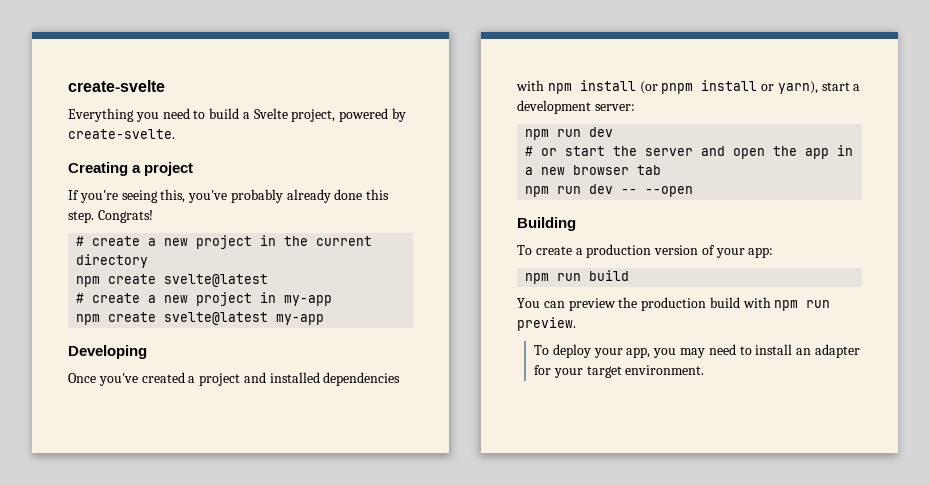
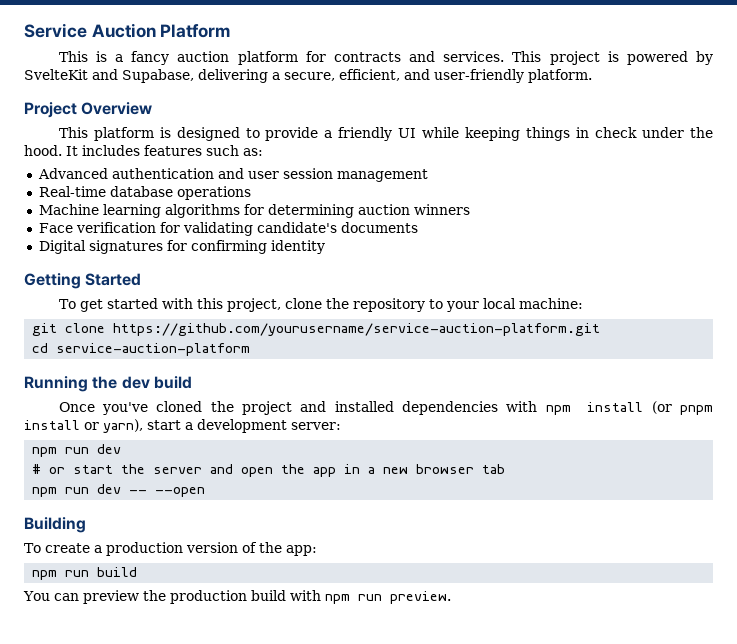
- create-svelte
- Everything you need to build a Svelte project, powered by create-svelte.
- Creating a project
- If you're seeing this, you've probably already done this step. Congrats!
- # create a new project in the current directory
- npm create svelte@latest
- # create a new project in my-app
- npm create svelte@latest my-app
- Developing
+ Service Auction Platform
+ This is a fancy auction platform for contracts and services. This project is powered by SvelteKit and Supabase, delivering a secure, efficient, and user-friendly platform.
+ Project Overview
+ This platform is designed to provide a friendly UI while keeping things in check under the hood. It includes features such as:
+ Advanced authentication and user session management
+ Real-time database operations
+ Machine learning algorithms for determining auction winners
+ Face verification for validating candidate's documents
+ Digital signatures for confirming identity
+ Getting Started
+ To get started with this project, clone the repository to your local machine:
+ git clone https://github.com/yourusername/service-auction-platform.git
+ cd service-auction-platform
+ Running the dev build
- Once you've created a project and installed dependencies with npm install (or pnpm install or yarn), start a development server:
+ Once you've cloned the project and installed dependencies with npm install (or pnpm install or yarn), start a development server:
- To create a production version of your app:
+ To create a production version of the app:
- To deploy your app, you may need to install an adapter for your target environment.

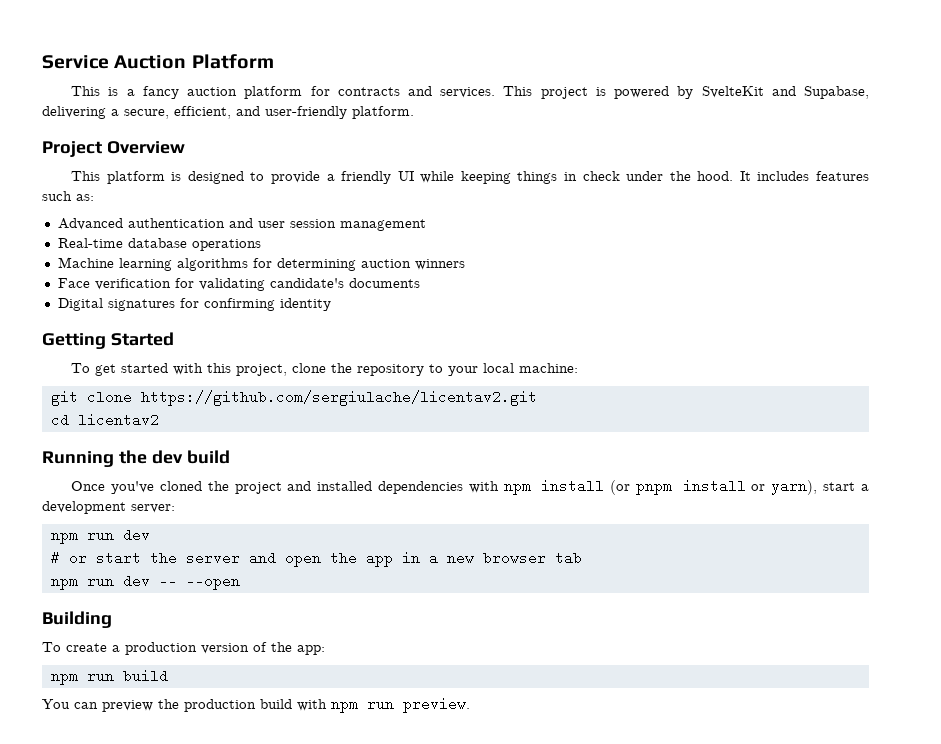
- git clone https://github.com/yourusername/service-auction-platform.git
+ git clone https://github.com/sergiulache/licentav2.git
- cd service-auction-platform
+ cd licentav2

